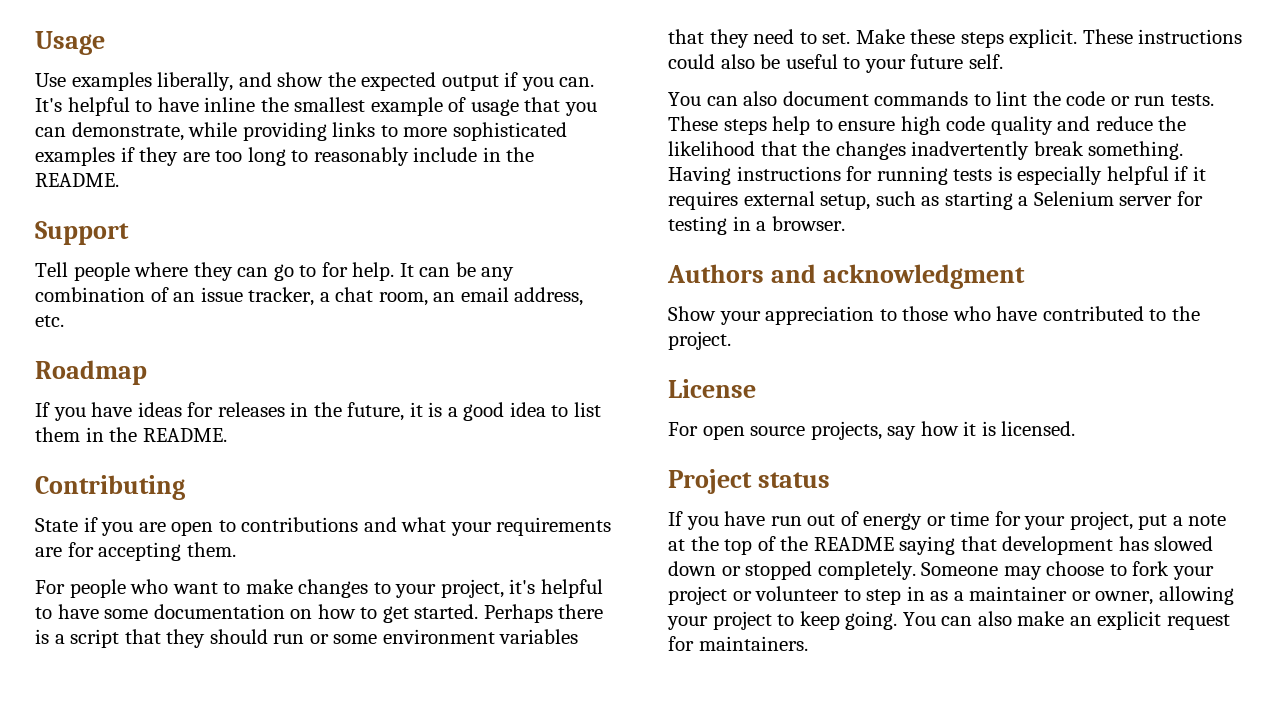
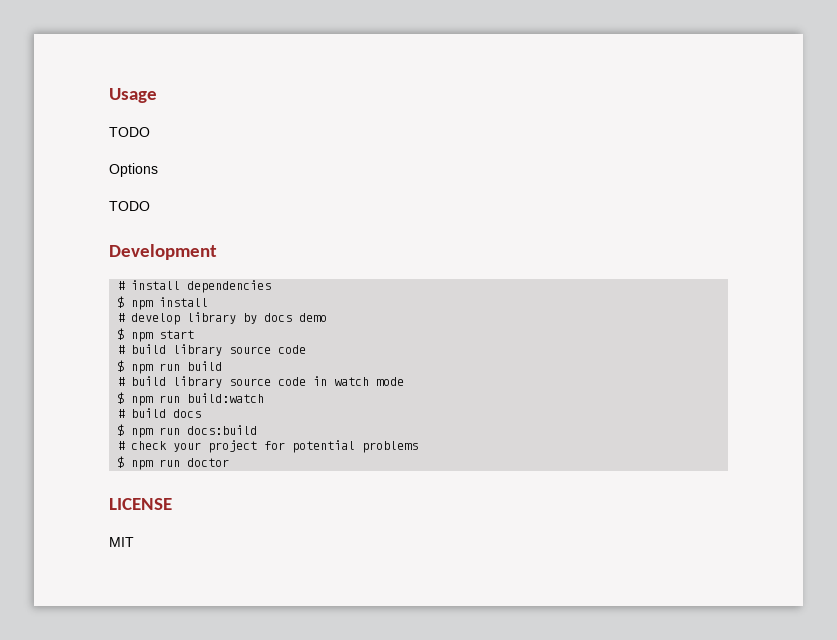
  Usage
- Use examples liberally, and show the expected output if you can. It's helpful to have inline the smallest example of usage that you can demonstrate, while providing links to more sophisticated examples if they are too long to reasonably include in the README.
- Support
- Tell people where they can go to for help. It can be any combination of an issue tracker, a chat room, an email address, etc.
- Roadmap
- If you have ideas for releases in the future, it is a good idea to list them in the README.
- Contributing
- State if you are open to contributions and what your requirements are for accepting them.
- For people who want to make changes to your project, it's helpful to have some documentation on how to get started. Perhaps there is a script that they should run or some environment variables that they need to set. Make these steps explicit. These instructions could also be useful to your future self.
- You can also document commands to lint the code or run tests. These steps help to ensure high code quality and reduce the likelihood that the changes inadvertently break something. Having instructions for running tests is especially helpful if it requires external setup, such as starting a Selenium server for testing in a browser.
- Authors and acknowledgment
- Show your appreciation to those who have contributed to the project.
- License
- For open source projects, say how it is licensed.
- Project status
- If you have run out of energy or time for your project, put a note at the top of the README saying that development has slowed down or stopped completely. Someone may choose to fork your project or volunteer to step in as a maintainer or owner, allowing your project to keep going. You can also make an explicit request for maintainers.
+ TODO
+ Options
+ TODO
+ Development
+ # install dependencies
+ $ npm install
+ # develop library by docs demo
+ $ npm start
+ # build library source code
+ $ npm run build
+ # build library source code in watch mode
+ $ npm run build:watch
+ # build docs
+ $ npm run docs:build
+ # check your project for potential problems
+ $ npm run doctor
+ LICENSE
+ MIT

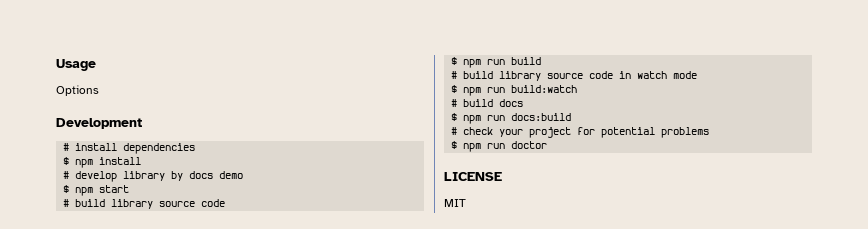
  Usage
- TODO
  Options
- TODO

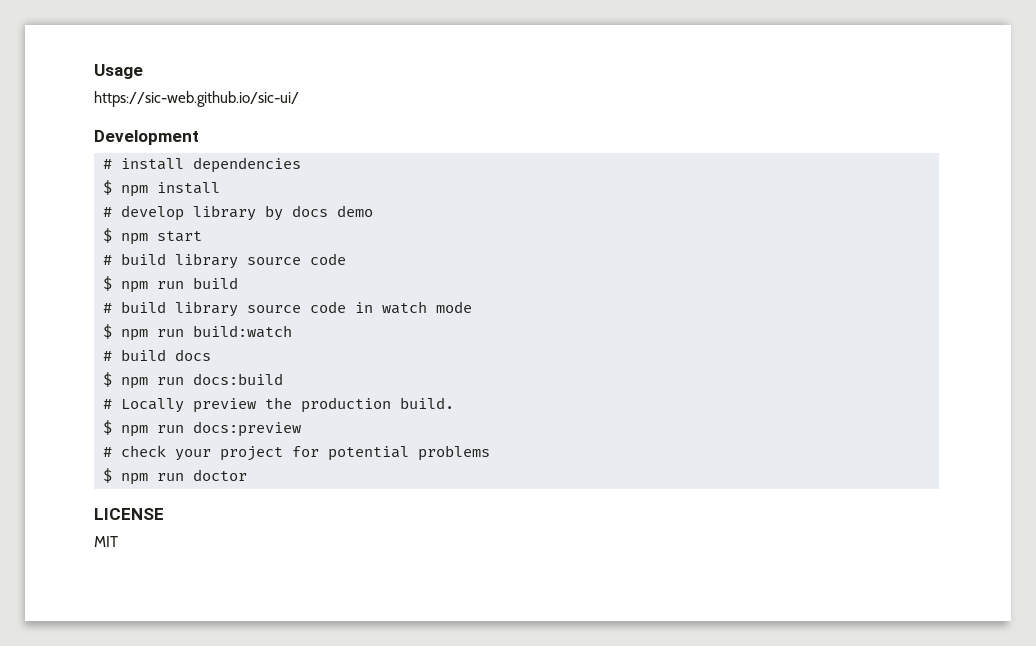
- Options
+ https://sic-web.github.io/sic-ui/
+ # Locally preview the production build.
+ $ npm run docs:preview

